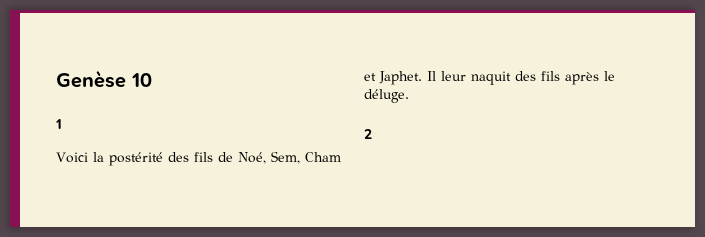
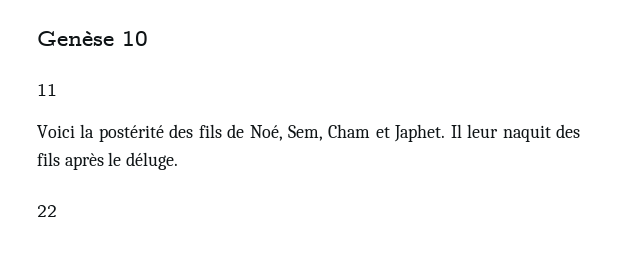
  Genèse 10
- 1
+ 11
- 2
+ 22

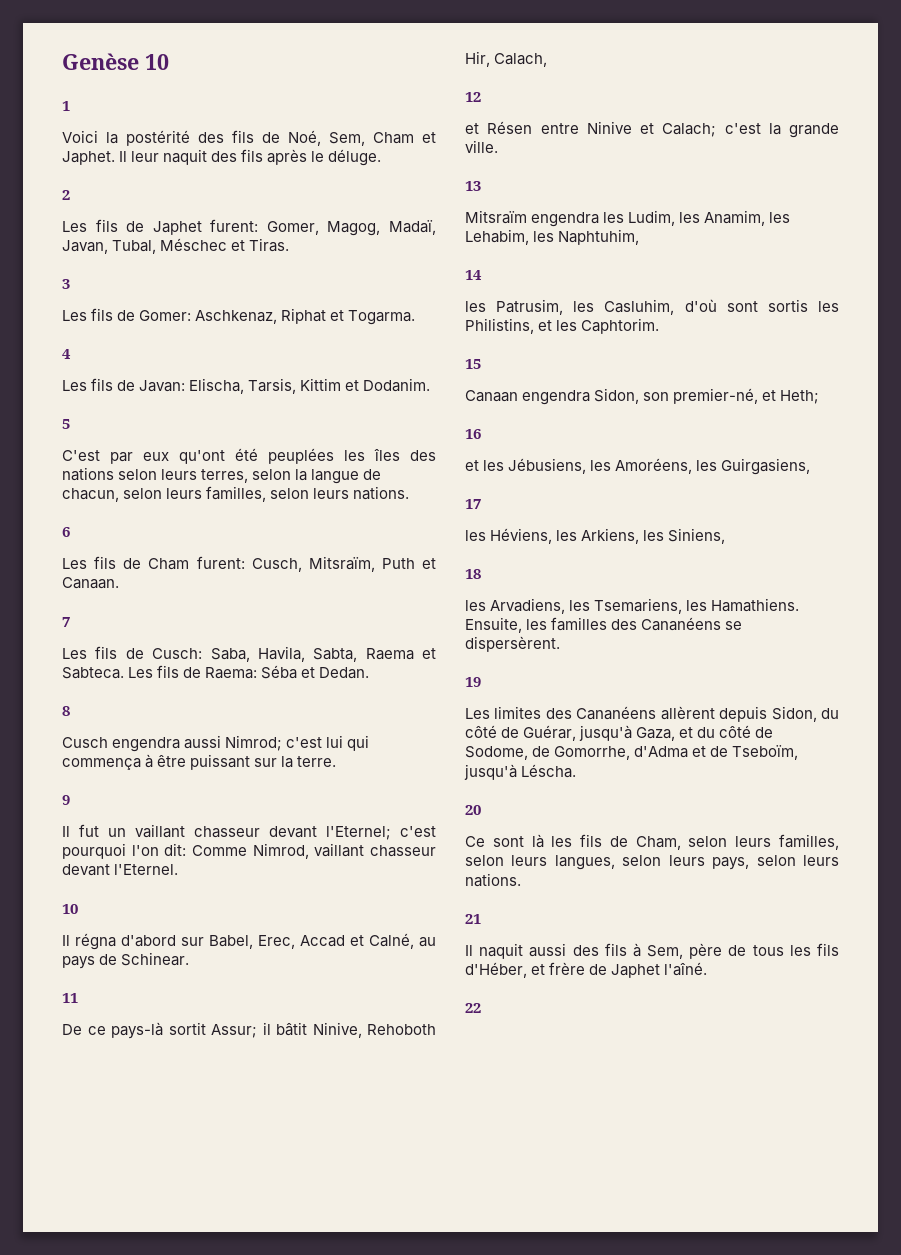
  Genèse 10
- 11
+ 1
+ 2
+ Les fils de Japhet furent: Gomer, Magog, Madaï, Javan, Tubal, Méschec et Tiras.
+ 3
+ Les fils de Gomer: Aschkenaz, Riphat et Togarma.
+ 4
+ Les fils de Javan: Elischa, Tarsis, Kittim et Dodanim.
+ 5
+ C'est par eux qu'ont été peuplées les îles des nations selon leurs terres, selon la langue de chacun, selon leurs familles, selon leurs nations.
+ 6
+ Les fils de Cham furent: Cusch, Mitsraïm, Puth et Canaan.
+ 7
+ Les fils de Cusch: Saba, Havila, Sabta, Raema et Sabteca. Les fils de Raema: Séba et Dedan.
+ 8
+ Cusch engendra aussi Nimrod; c'est lui qui commença à être puissant sur la terre.
+ 9
+ Il fut un vaillant chasseur devant l'Eternel; c'est pourquoi l'on dit: Comme Nimrod, vaillant chasseur devant l'Eternel.
+ 10
+ Il régna d'abord sur Babel, Erec, Accad et Calné, au pays de Schinear.
+ 11
+ De ce pays-là sortit Assur; il bâtit Ninive, Rehoboth Hir, Calach,
+ 12
+ et Résen entre Ninive et Calach; c'est la grande ville.
+ 13
+ Mitsraïm engendra les Ludim, les Anamim, les Lehabim, les Naphtuhim,
+ 14
+ les Patrusim, les Casluhim, d'où sont sortis les Philistins, et les Caphtorim.
+ 15
+ Canaan engendra Sidon, son premier-né, et Heth;
+ 16
+ et les Jébusiens, les Amoréens, les Guirgasiens,
+ 17
+ les Héviens, les Arkiens, les Siniens,
+ 18
+ les Arvadiens, les Tsemariens, les Hamathiens. Ensuite, les familles des Cananéens se dispersèrent.
+ 19
+ Les limites des Cananéens allèrent depuis Sidon, du côté de Guérar, jusqu'à Gaza, et du côté de Sodome, de Gomorrhe, d'Adma et de Tseboïm, jusqu'à Léscha.
+ 20
+ Ce sont là les fils de Cham, selon leurs familles, selon leurs langues, selon leurs pays, selon leurs nations.
+ 21
+ Il naquit aussi des fils à Sem, père de tous les fils d'Héber, et frère de Japhet l'aîné.

